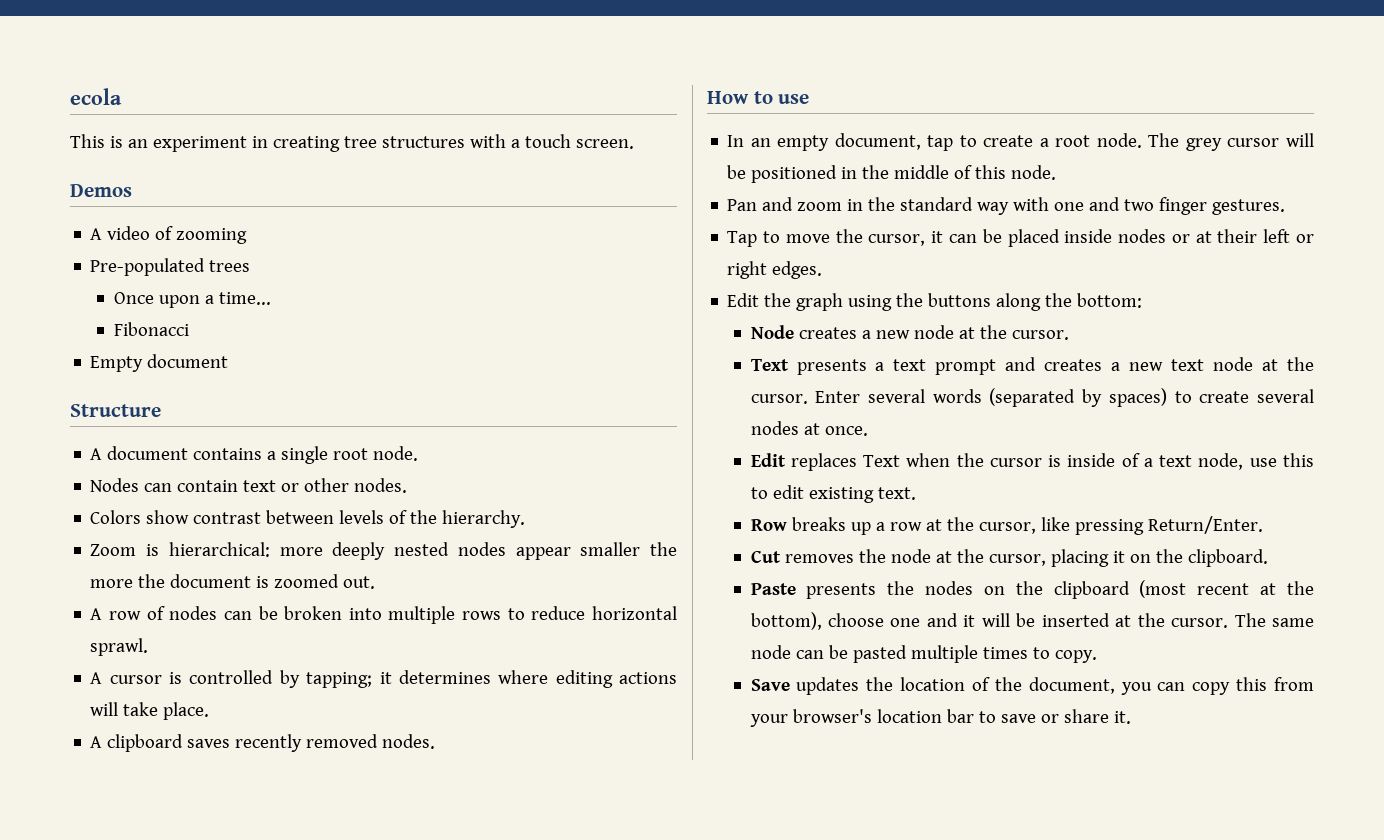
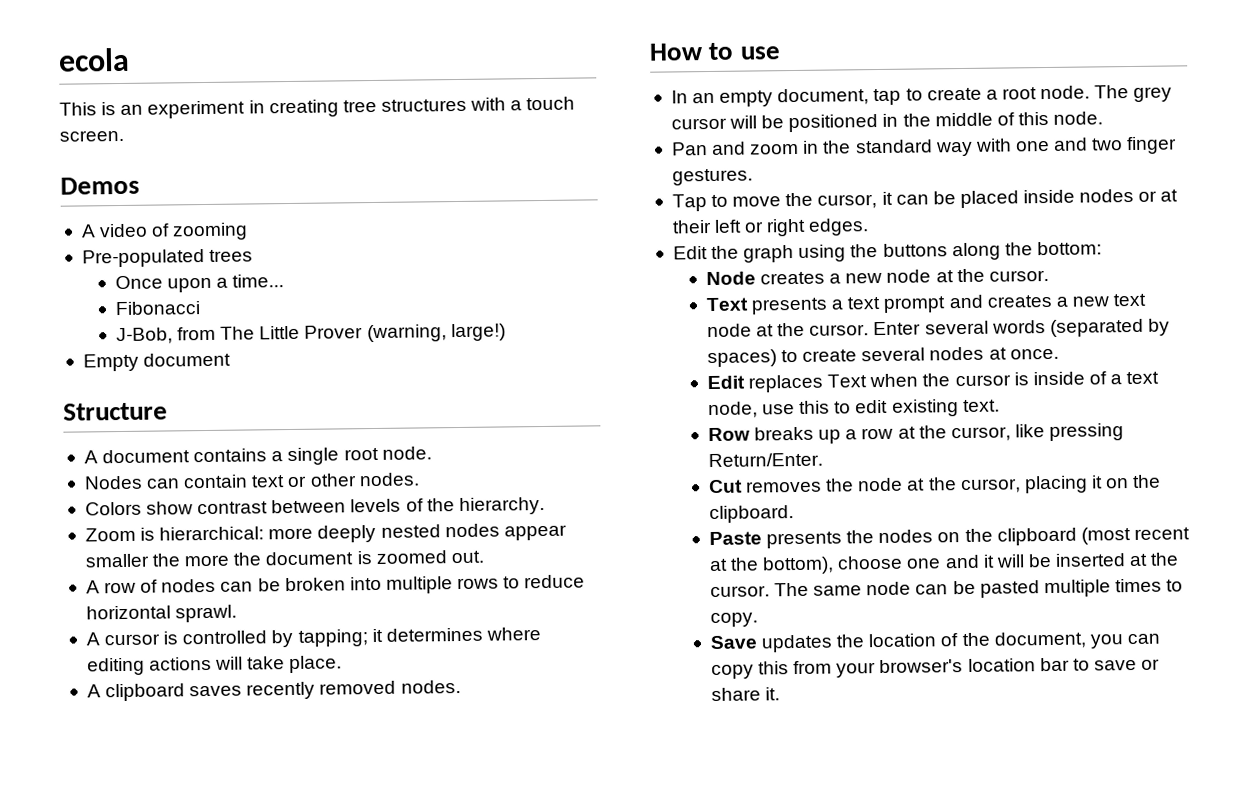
+ J-Bob, from The Little Prover (warning, large!)

